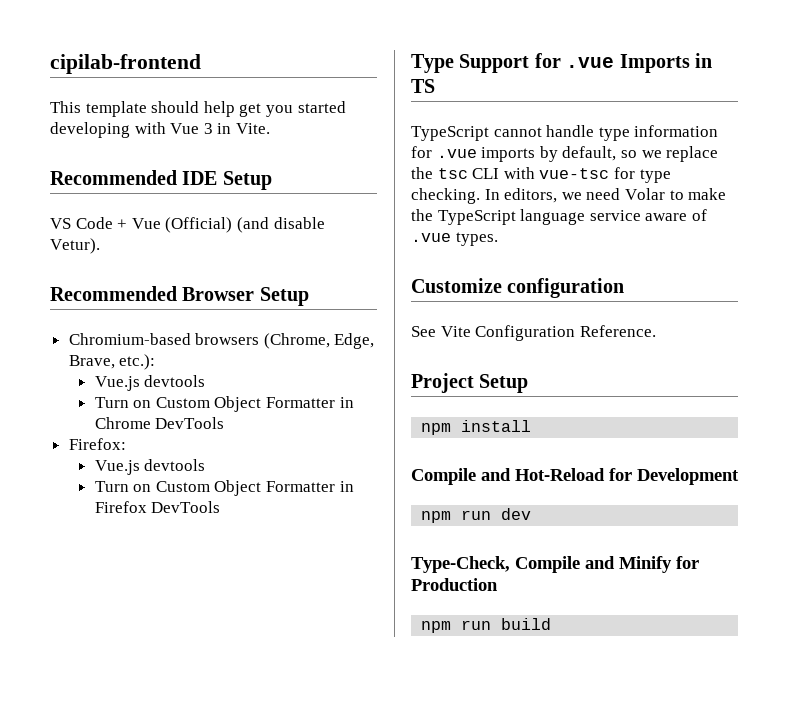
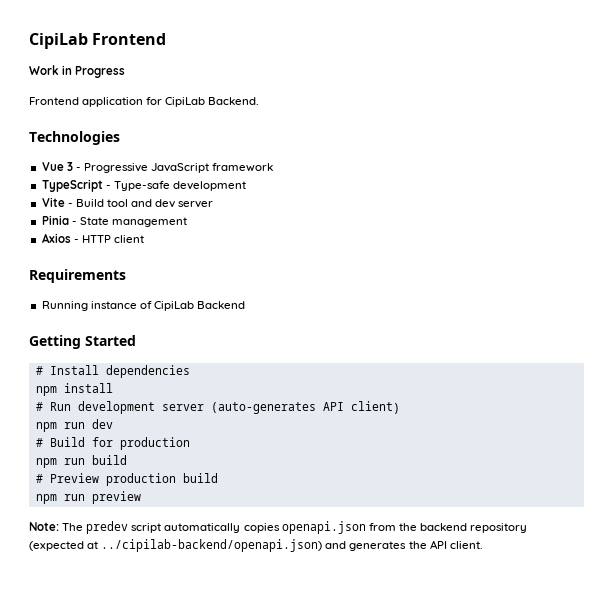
- cipilab-frontend
- This template should help get you started developing with Vue 3 in Vite.
- Recommended IDE Setup
- VS Code + Vue (Official) (and disable Vetur).
- Recommended Browser Setup
- Chromium-based browsers (Chrome, Edge, Brave, etc.):
- Vue.js devtools
- Turn on Custom Object Formatter in Chrome DevTools
- Firefox:
- Vue.js devtools
- Turn on Custom Object Formatter in Firefox DevTools
- Type Support for .vue Imports in TS
- TypeScript cannot handle type information for .vue imports by default, so we replace the tsc CLI with vue-tsc for type checking. In editors, we need Volar to make the TypeScript language service aware of .vue types.
- Customize configuration
- See Vite Configuration Reference.
- Project Setup
+ CipiLab Frontend
+ Work in Progress
+ Frontend application for CipiLab Backend.
+ Technologies
+ Vue 3 - Progressive JavaScript framework
+ TypeScript - Type-safe development
+ Vite - Build tool and dev server
+ Pinia - State management
+ Axios - HTTP client
+ Requirements
+ Running instance of CipiLab Backend
+ Getting Started
+ # Install dependencies
  npm install
- Compile and Hot-Reload for Development
+ # Run development server (auto-generates API client)
  npm run dev
- Type-Check, Compile and Minify for Production
+ # Build for production
  npm run build
+ # Preview production build
+ npm run preview
+ Note: The predev script automatically copies openapi.json from the backend repository (expected at ../cipilab-backend/openapi.json) and generates the API client.

